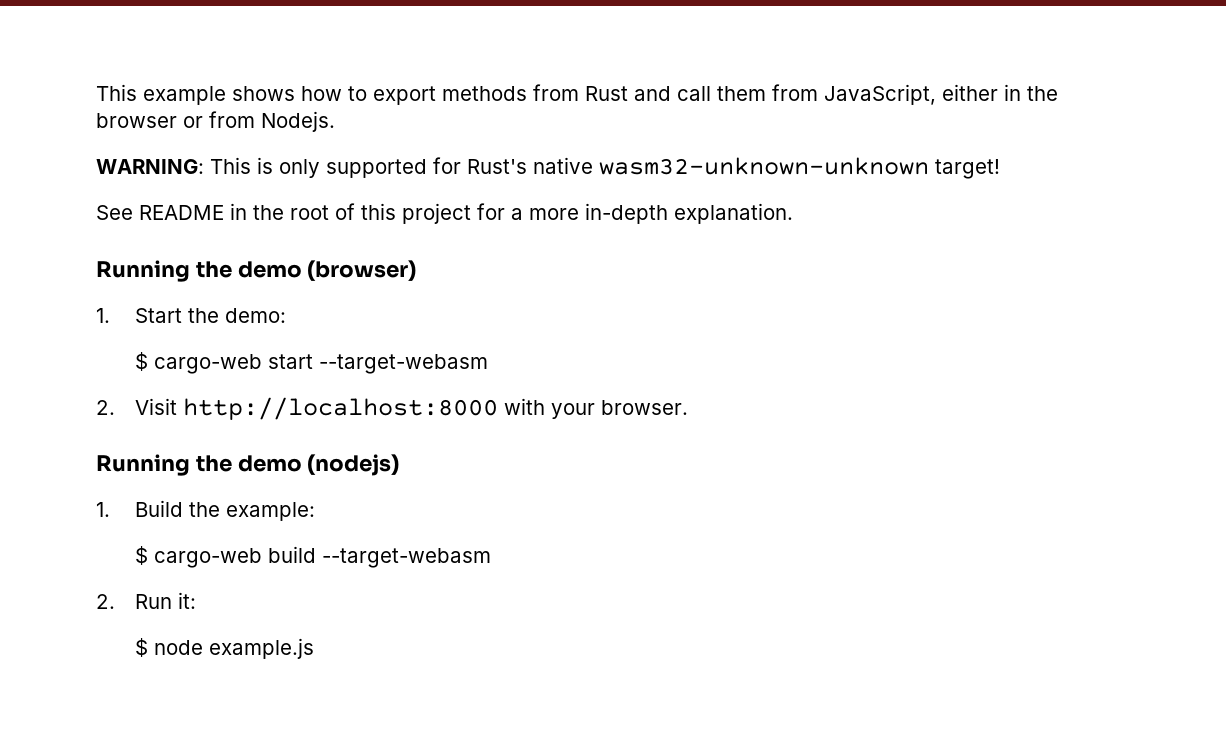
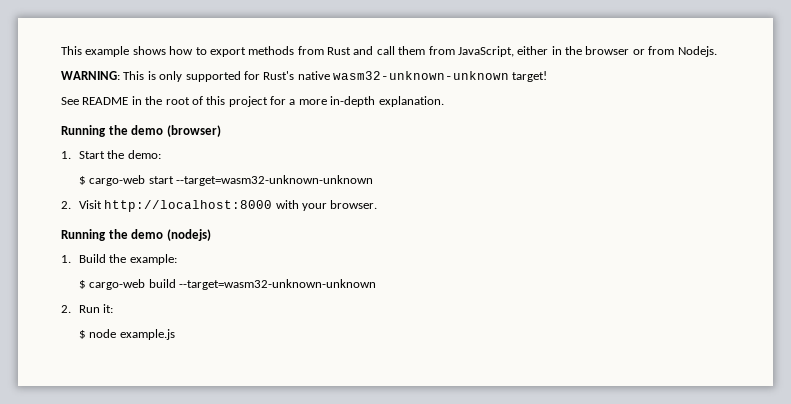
- $ cargo-web start --target-webasm
+ $ cargo-web start --target=wasm32-unknown-unknown
- $ cargo-web build --target-webasm
+ $ cargo-web build --target=wasm32-unknown-unknown

